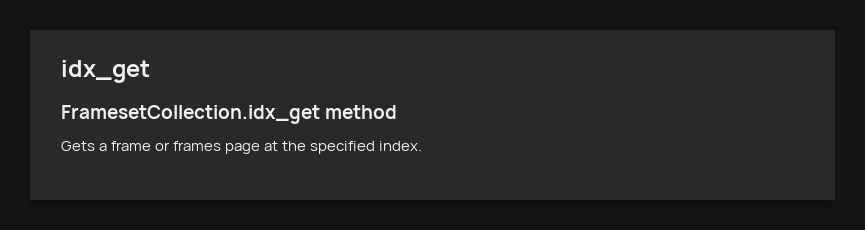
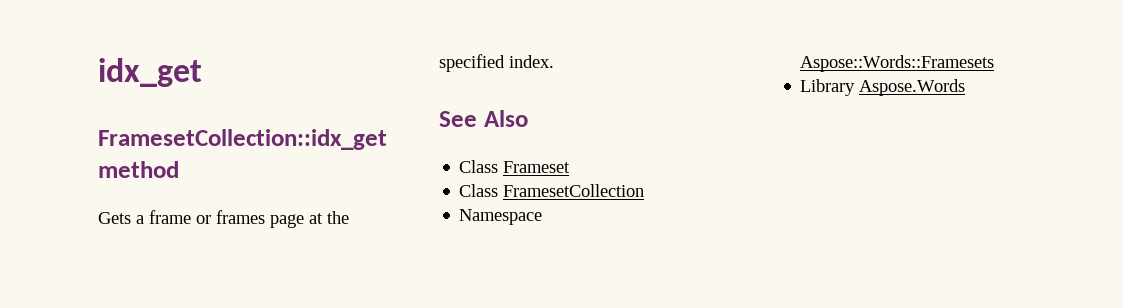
- FramesetCollection.idx_get method
+ FramesetCollection::idx_get method
+ See Also
+ Class Frameset
+ Class FramesetCollection
+ Namespace Aspose::Words::Framesets
+ Library Aspose.Words

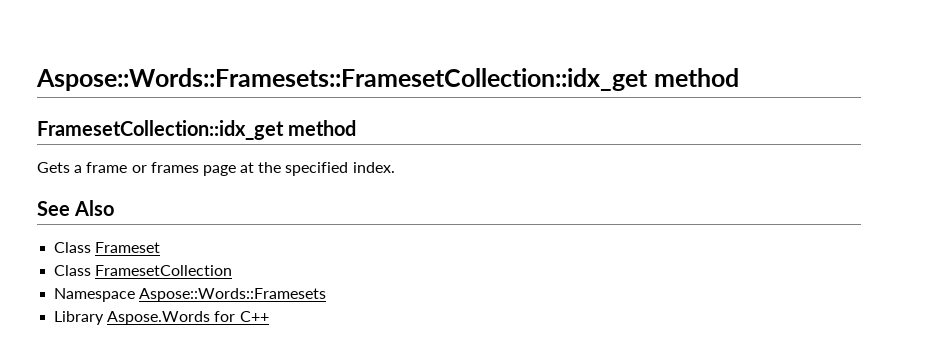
- idx_get
+ Aspose::Words::Framesets::FramesetCollection::idx_get method
- Library Aspose.Words
+ Library Aspose.Words for C++

